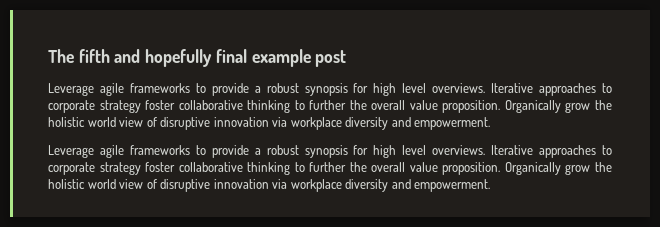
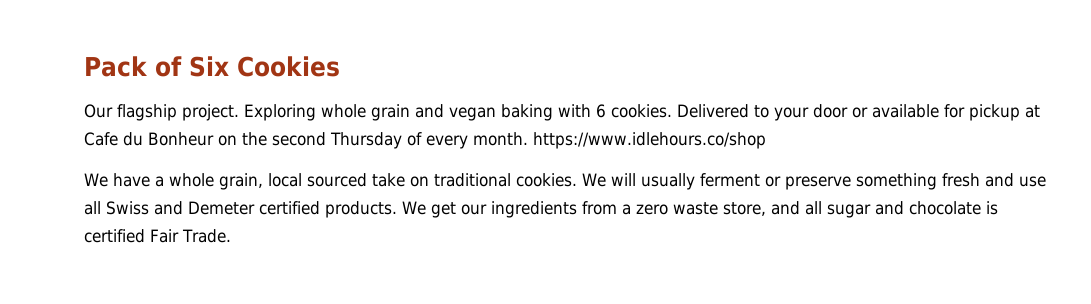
- The fifth and hopefully final example post
- Leverage agile frameworks to provide a robust synopsis for high level overviews. Iterative approaches to corporate strategy foster collaborative thinking to further the overall value proposition. Organically grow the holistic world view of disruptive innovation via workplace diversity and empowerment.
- Leverage agile frameworks to provide a robust synopsis for high level overviews. Iterative approaches to corporate strategy foster collaborative thinking to further the overall value proposition. Organically grow the holistic world view of disruptive innovation via workplace diversity and empowerment.
+ Pack of Six Cookies
+ Our flagship project. Exploring whole grain and vegan baking with 6 cookies. Delivered to your door or available for pickup at Cafe du Bonheur on the second Thursday of every month. https://www.idlehours.co/shop
+ We have a whole grain, local sourced take on traditional cookies. We will usually ferment or preserve something fresh and use all Swiss and Demeter certified products. We get our ingredients from a zero waste store, and all sugar and chocolate is certified Fair Trade.

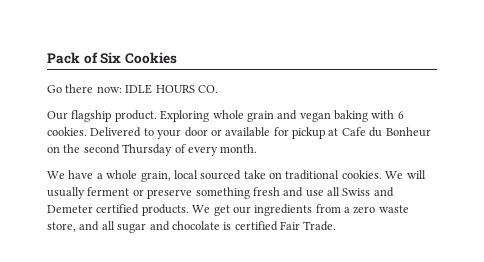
+ Go there now: IDLE HOURS CO.
- Our flagship project.
+ Our flagship product.
- Delivered to your door or available for pickup at Cafe du Bonheur on the second Thursday of every month. https://www.idlehours.co/shop
+ Delivered to your door or available for pickup at Cafe du Bonheur on the second Thursday of every month.

